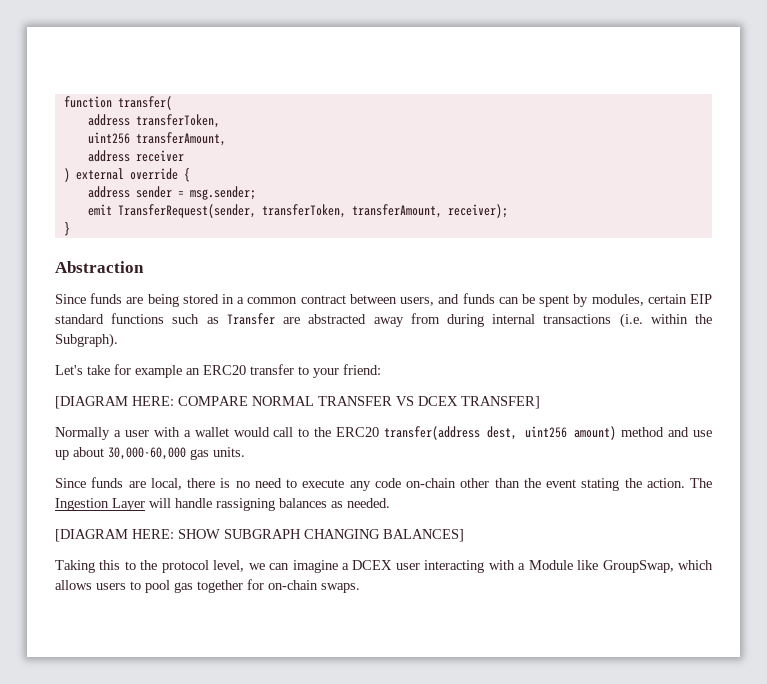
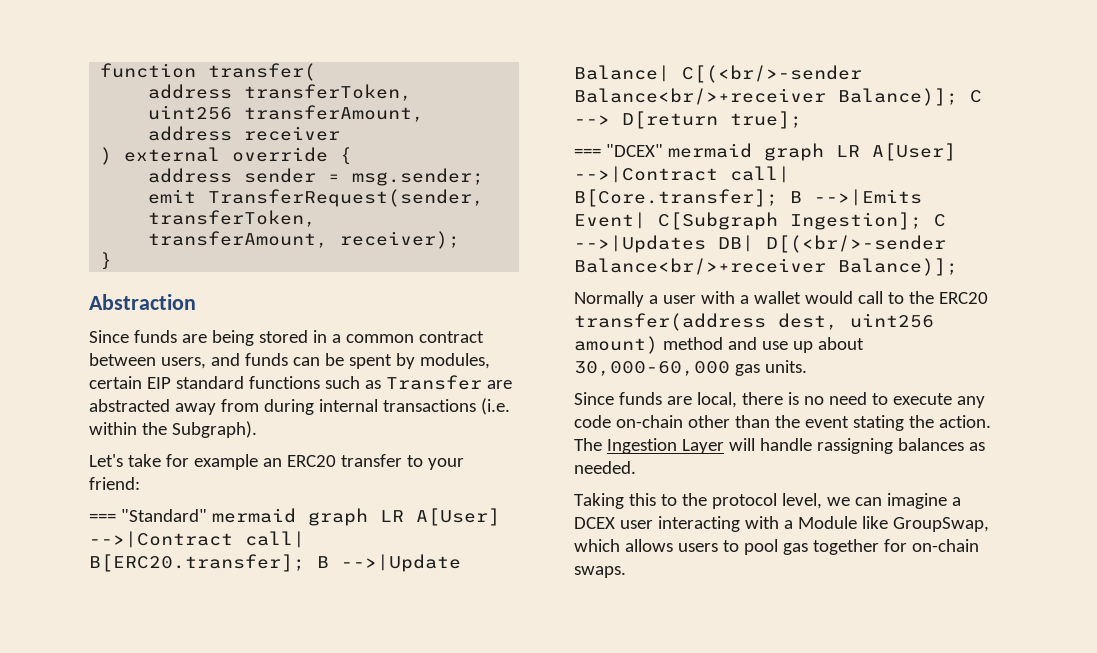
- [DIAGRAM HERE: COMPARE NORMAL TRANSFER VS DCEX TRANSFER]
+ === "Standard" mermaid graph LR A[User] -->|Contract call| B[ERC20.transfer]; B -->|Update Balance| C[(<br/>-sender Balance<br/>+receiver Balance)]; C --> D[return true];
+ === "DCEX" mermaid graph LR A[User] -->|Contract call| B[Core.transfer]; B -->|Emits Event| C[Subgraph Ingestion]; C -->|Updates DB| D[(<br/>-sender Balance<br/>+receiver Balance)];
- [DIAGRAM HERE: SHOW SUBGRAPH CHANGING BALANCES]

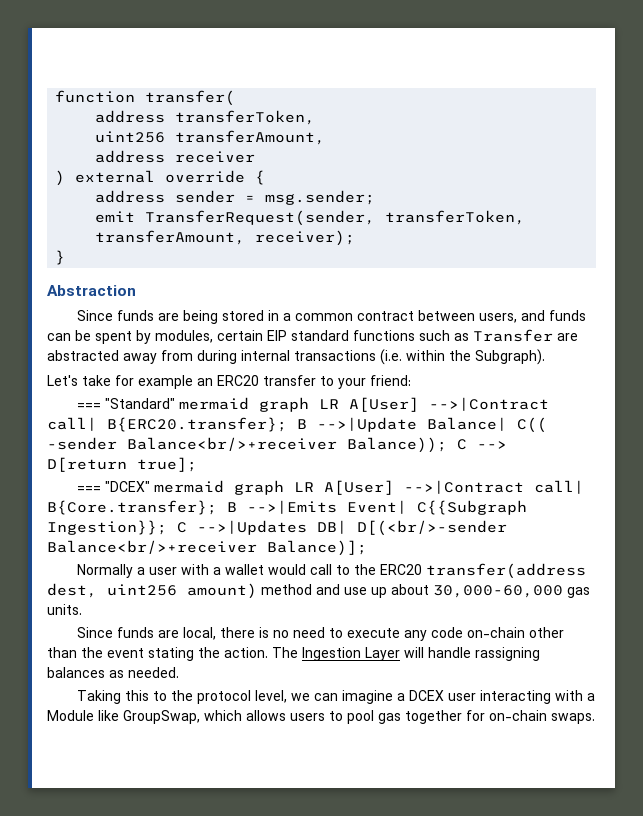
- === "Standard" mermaid graph LR A[User] -->|Contract call| B[ERC20.transfer]; B -->|Update Balance| C[(<br/>-sender Balance<br/>+receiver Balance)]; C --> D[return true];
+ === "Standard" mermaid graph LR A[User] -->|Contract call| B{ERC20.transfer}; B -->|Update Balance| C(( -sender Balance<br/>+receiver Balance)); C --> D[return true];
- === "DCEX" mermaid graph LR A[User] -->|Contract call| B[Core.transfer]; B -->|Emits Event| C[Subgraph Ingestion]; C -->|Updates DB| D[(<br/>-sender Balance<br/>+receiver Balance)];
+ === "DCEX" mermaid graph LR A[User] -->|Contract call| B{Core.transfer}; B -->|Emits Event| C{{Subgraph Ingestion}}; C -->|Updates DB| D[(<br/>-sender Balance<br/>+receiver Balance)];

